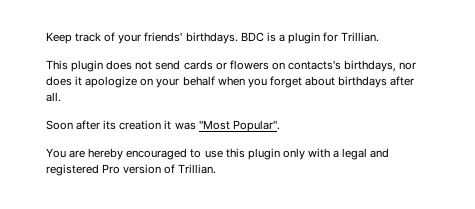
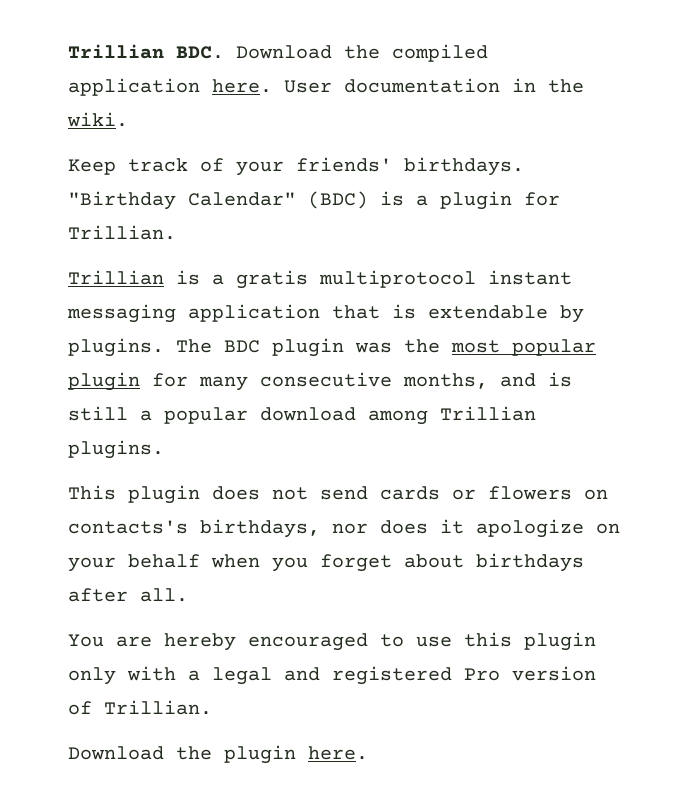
+ Trillian BDC. Download the compiled application here. User documentation in the wiki.
- BDC is a plugin for Trillian.
+ "Birthday Calendar" (BDC) is a plugin for Trillian.
+ Trillian is a gratis multiprotocol instant messaging application that is extendable by plugins. The BDC plugin was the most popular plugin for many consecutive months, and is still a popular download among Trillian plugins.
- Soon after its creation it was "Most Popular".
+ Download the plugin here.

